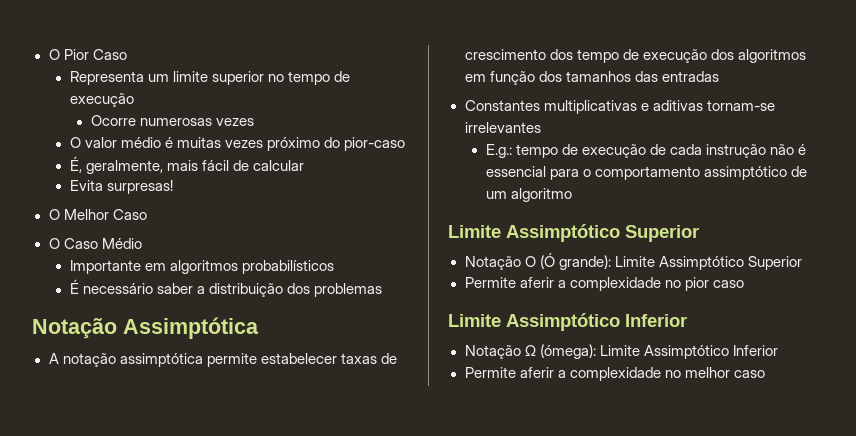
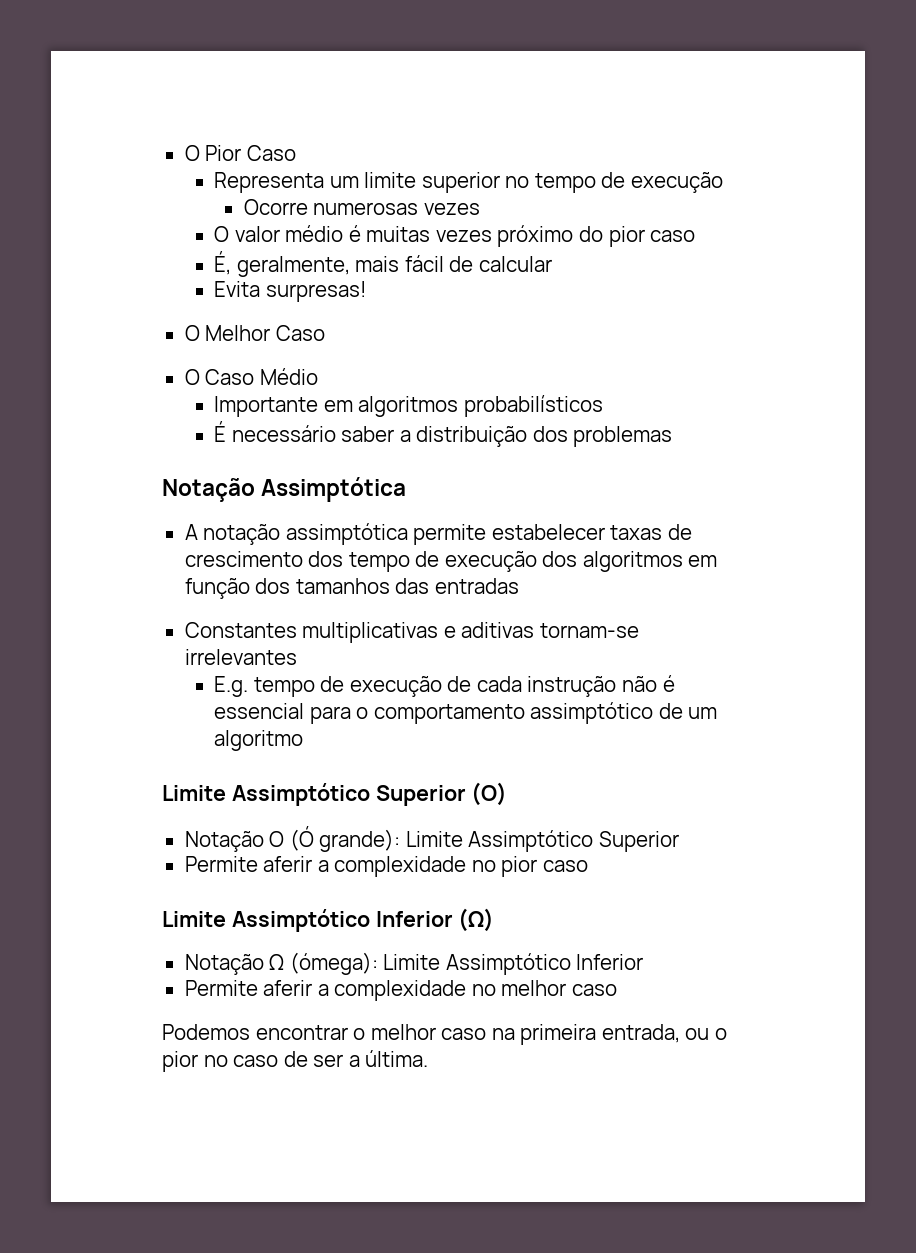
- O valor médio é muitas vezes próximo do pior-caso
+ O valor médio é muitas vezes próximo do pior caso
- E.g.: tempo de execução de cada instrução não é essencial para o comportamento assimptótico de um algoritmo
- Limite Assimptótico Superior
+ E.g. tempo de execução de cada instrução não é essencial para o comportamento assimptótico de um algoritmo
+ Limite Assimptótico Superior (O)
  Permite aferir a complexidade no pior caso
- Limite Assimptótico Inferior
+ Limite Assimptótico Inferior (Ω)
+ Podemos encontrar o melhor caso na primeira entrada, ou o pior no caso de ser a última.

